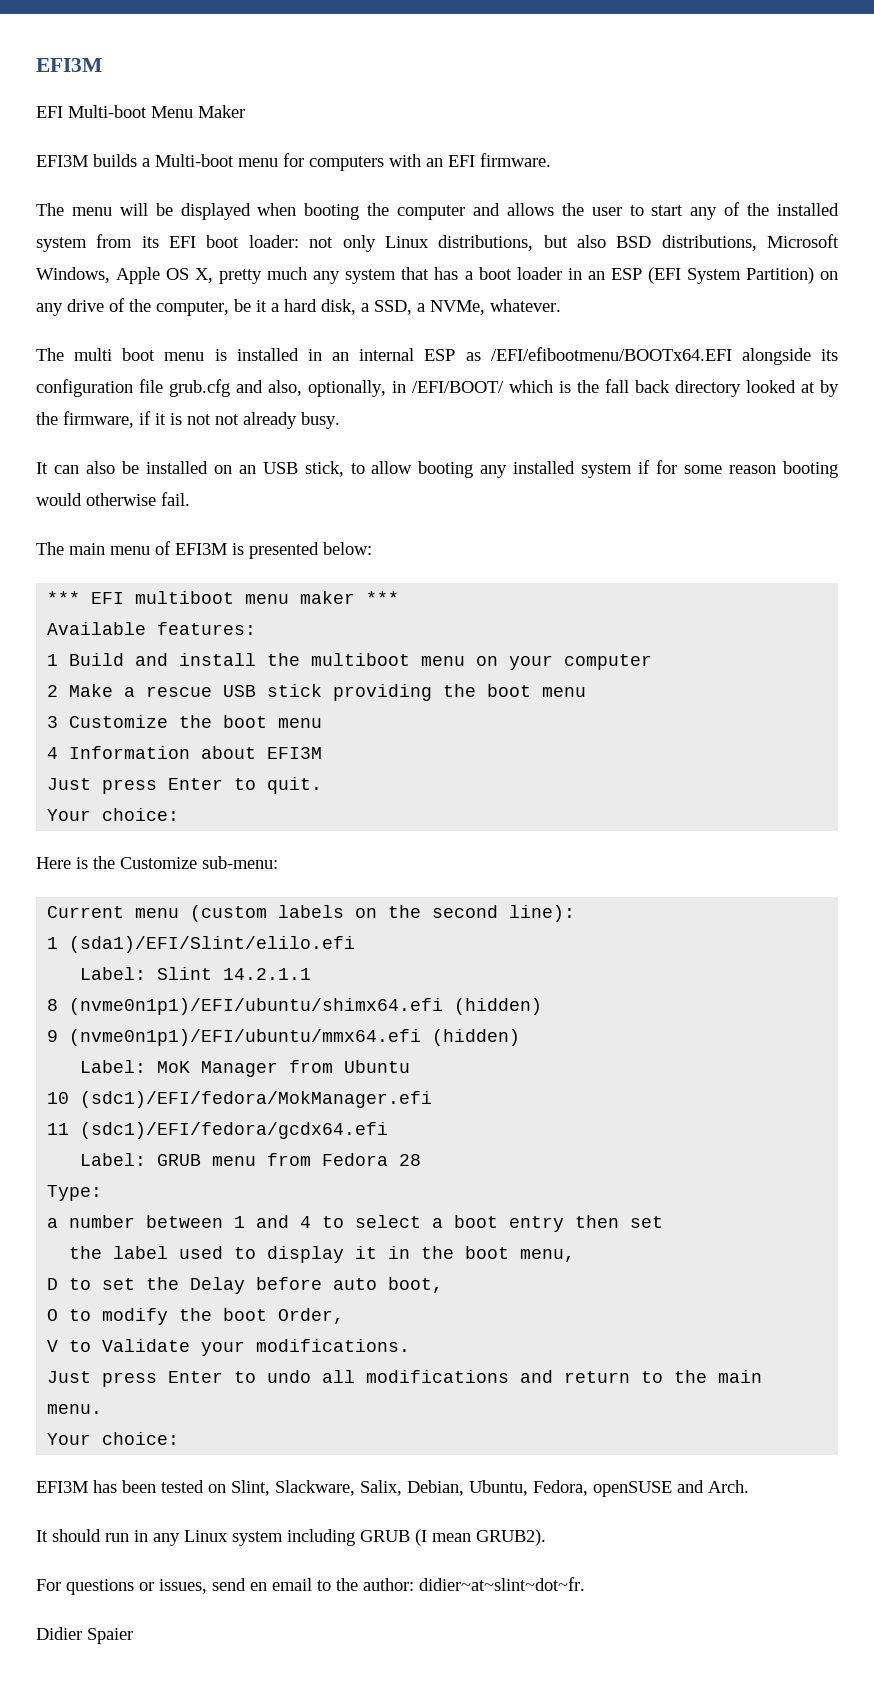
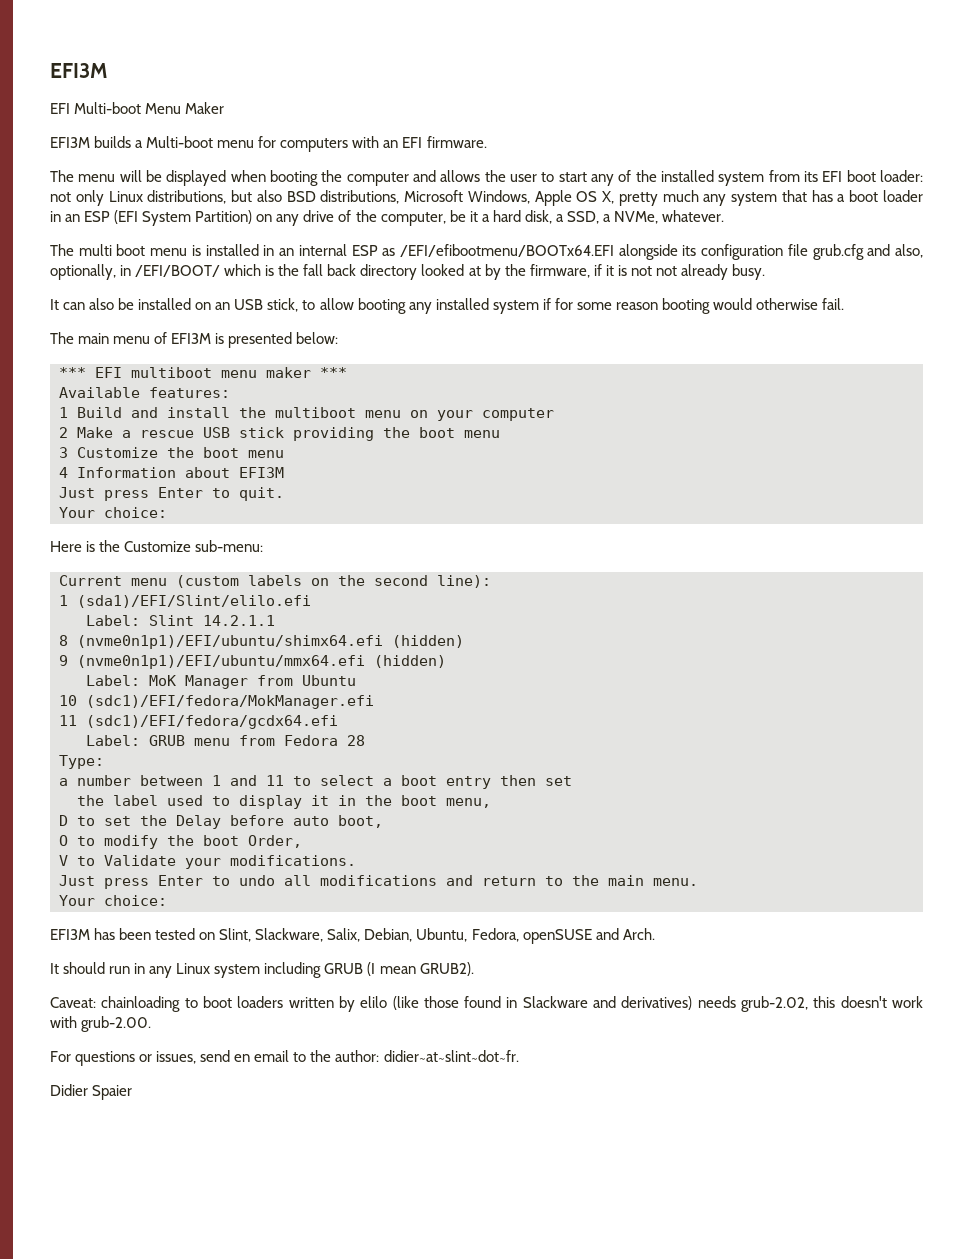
- a number between 1 and 4 to select a boot entry then set
+ a number between 1 and 11 to select a boot entry then set
+ Caveat: chainloading to boot loaders written by elilo (like those found in Slackware and derivatives) needs grub-2.02, this doesn't work with grub-2.00.

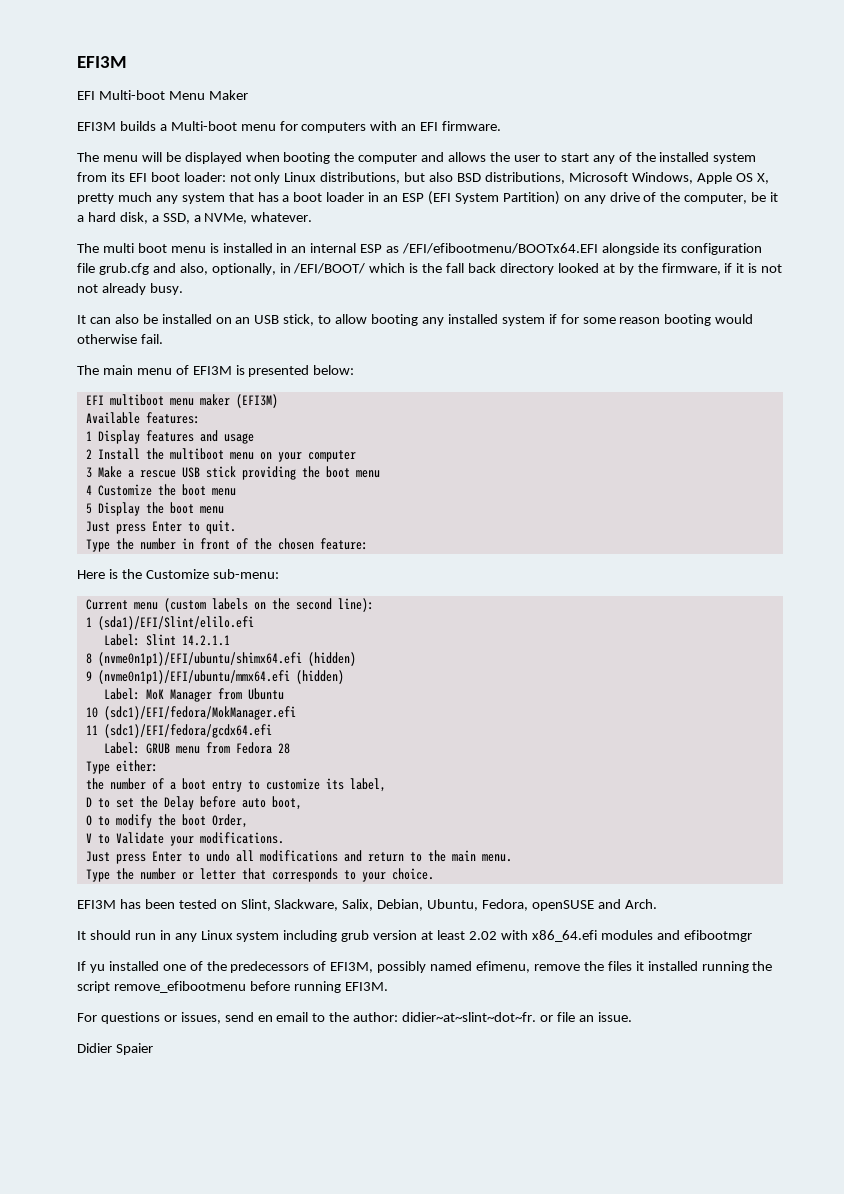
- *** EFI multiboot menu maker ***
+ EFI multiboot menu maker (EFI3M)
- 1 Build and install the multiboot menu on your computer
+ 1 Display features and usage
+ 2 Install the multiboot menu on your computer
- 2 Make a rescue USB stick providing the boot menu
+ 3 Make a rescue USB stick providing the boot menu
- 3 Customize the boot menu
+ 4 Customize the boot menu
- 4 Information about EFI3M
+ 5 Display the boot menu
  Just press Enter to quit.
- Your choice:
+ Type the number in front of the chosen feature:
- Type:
- a number between 1 and 11 to select a boot entry then set
- the label used to display it in the boot menu,
+ Type either:
+ the number of a boot entry to customize its label,
  Just press Enter to undo all modifications and return to the main menu.
- Your choice:
+ Type the number or letter that corresponds to your choice.
- It should run in any Linux system including GRUB (I mean GRUB2).
- Caveat: chainloading to boot loaders written by elilo (like those found in Slackware and derivatives) needs grub-2.02, this doesn't work with grub-2.00.
+ It should run in any Linux system including grub version at least 2.02 with x86_64.efi modules and efibootmgr
+ If yu installed one of the predecessors of EFI3M, possibly named efimenu, remove the files it installed running the script remove_efibootmenu before running EFI3M.
- For questions or issues, send en email to the author: didier~at~slint~dot~fr.
+ For questions or issues, send en email to the author: didier~at~slint~dot~fr. or file an issue.

